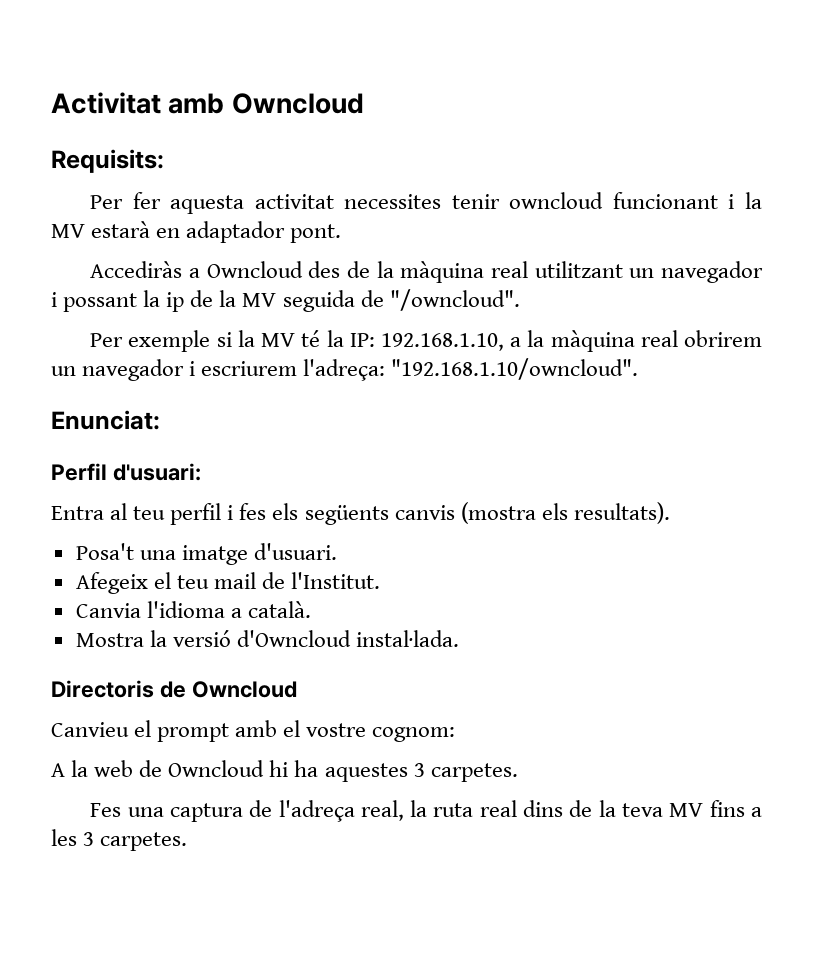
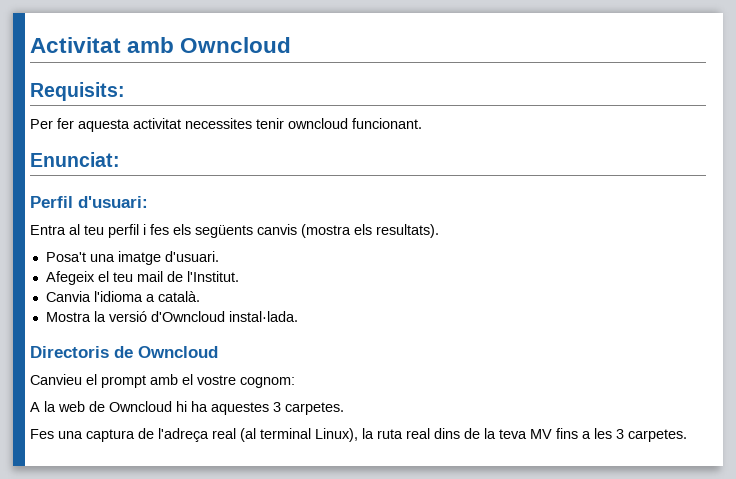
- Per fer aquesta activitat necessites tenir owncloud funcionant i la MV estarà en adaptador pont.
- Accediràs a Owncloud des de la màquina real utilitzant un navegador i possant la ip de la MV seguida de "/owncloud".
- Per exemple si la MV té la IP: 192.168.1.10, a la màquina real obrirem un navegador i escriurem l'adreça: "192.168.1.10/owncloud".
+ Per fer aquesta activitat necessites tenir owncloud funcionant.
- Fes una captura de l'adreça real, la ruta real dins de la teva MV fins a les 3 carpetes.
+ Fes una captura de l'adreça real (al terminal Linux), la ruta real dins de la teva MV fins a les 3 carpetes.

